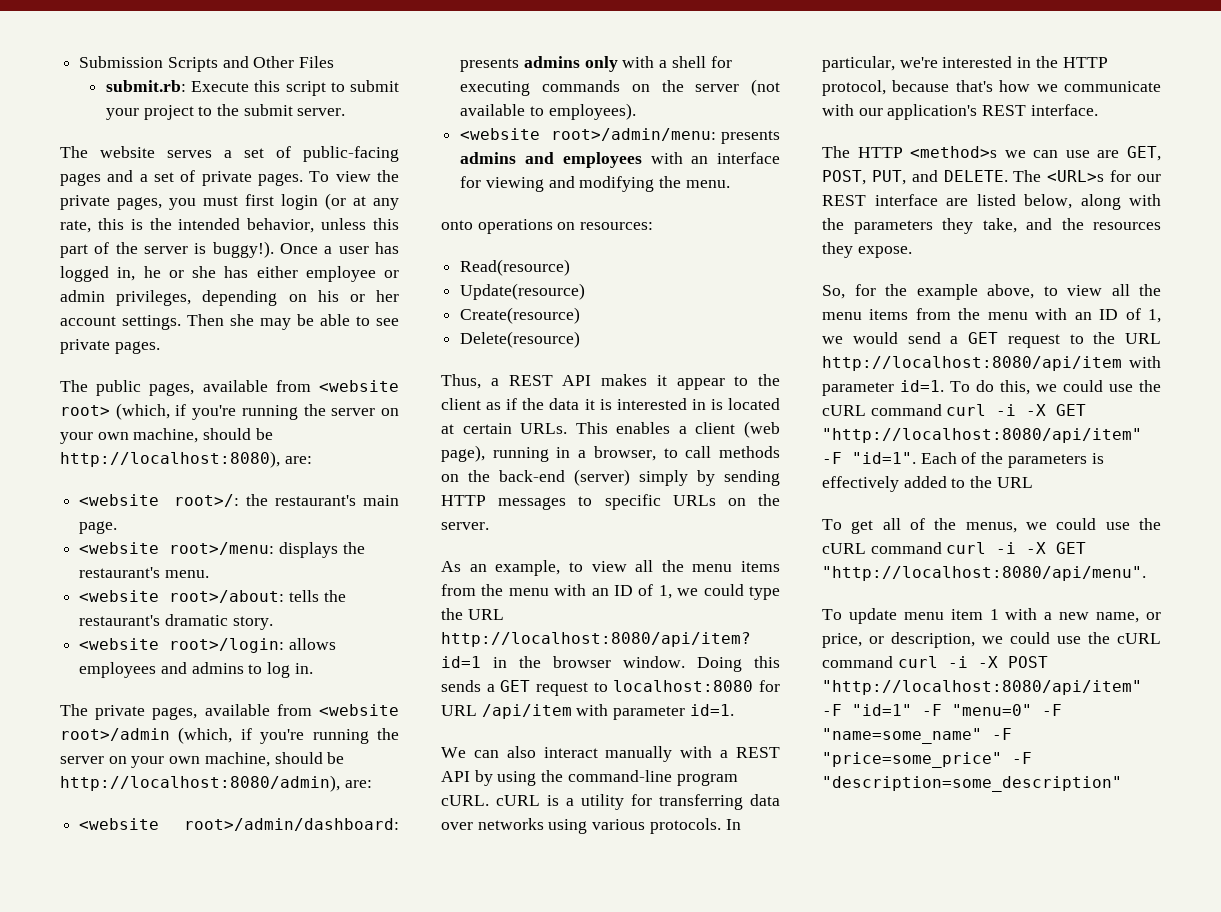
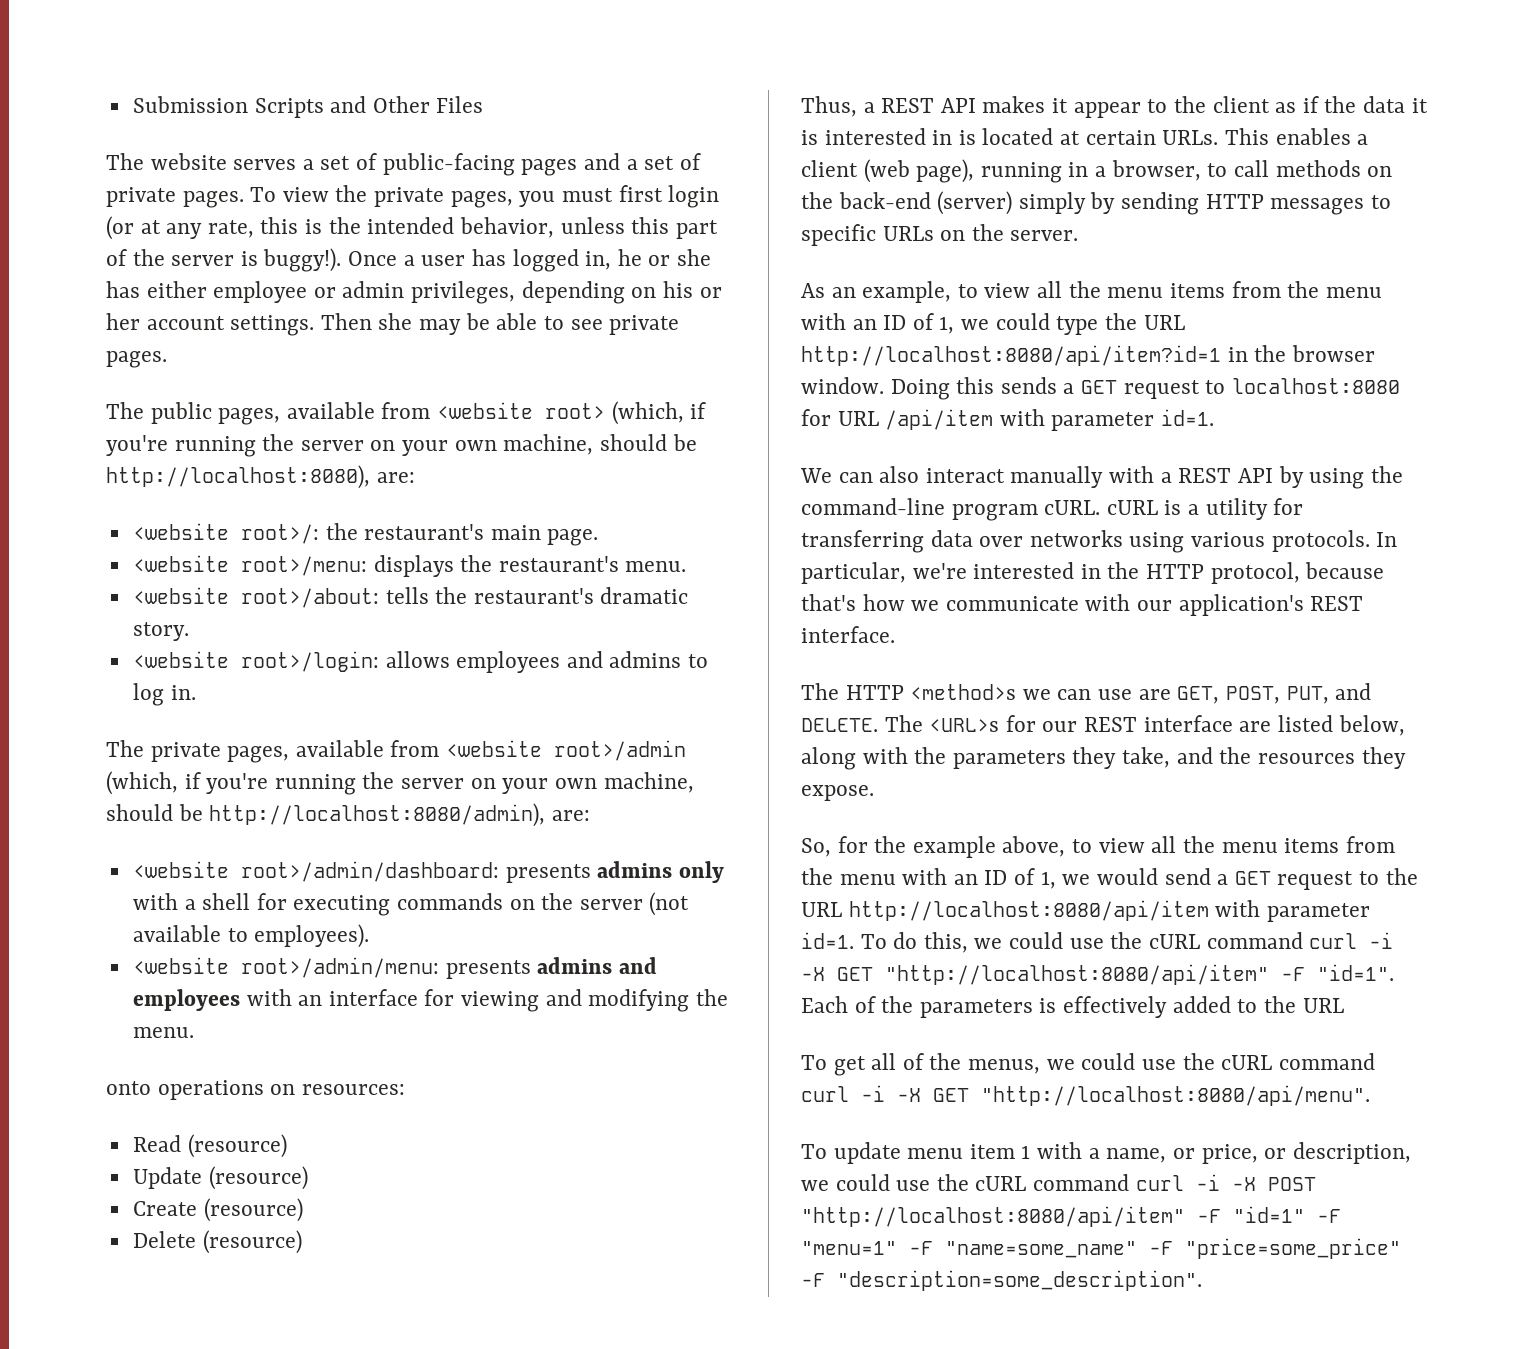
- submit.rb: Execute this script to submit your project to the submit server.
- Read(resource)
- Update(resource)
- Create(resource)
- Delete(resource)
+ Read (resource)
+ Update (resource)
+ Create (resource)
+ Delete (resource)
- To update menu item 1 with a new name, or price, or description, we could use the cURL command curl -i -X POST "http://localhost:8080/api/item" -F "id=1" -F "menu=0" -F "name=some_name" -F "price=some_price" -F "description=some_description"
+ To update menu item 1 with a name, or price, or description, we could use the cURL command curl -i -X POST "http://localhost:8080/api/item" -F "id=1" -F "menu=1" -F "name=some_name" -F "price=some_price" -F "description=some_description".

